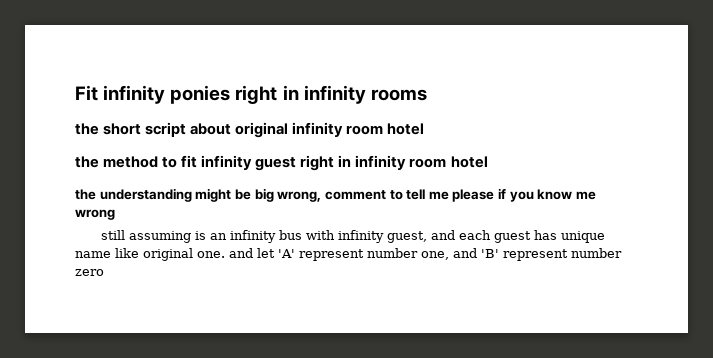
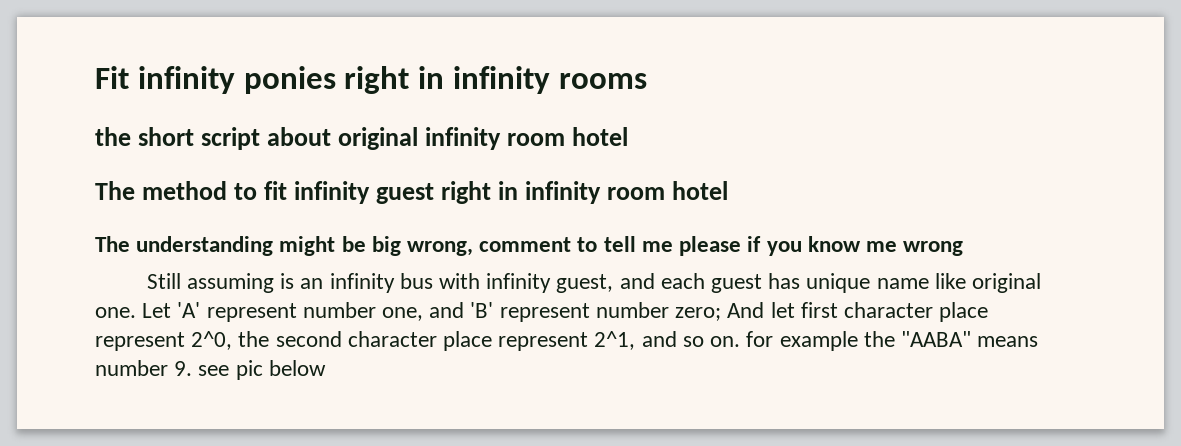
- the method to fit infinity guest right in infinity room hotel
+ The method to fit infinity guest right in infinity room hotel
- the understanding might be big wrong, comment to tell me please if you know me wrong
+ The understanding might be big wrong, comment to tell me please if you know me wrong
- still assuming is an infinity bus with infinity guest, and each guest has unique name like original one. and let 'A' represent number one, and 'B' represent number zero
+ Still assuming is an infinity bus with infinity guest, and each guest has unique name like original one. Let 'A' represent number one, and 'B' represent number zero; And let first character place represent 2^0, the second character place represent 2^1, and so on. for example the "AABA" means number 9. see pic below

